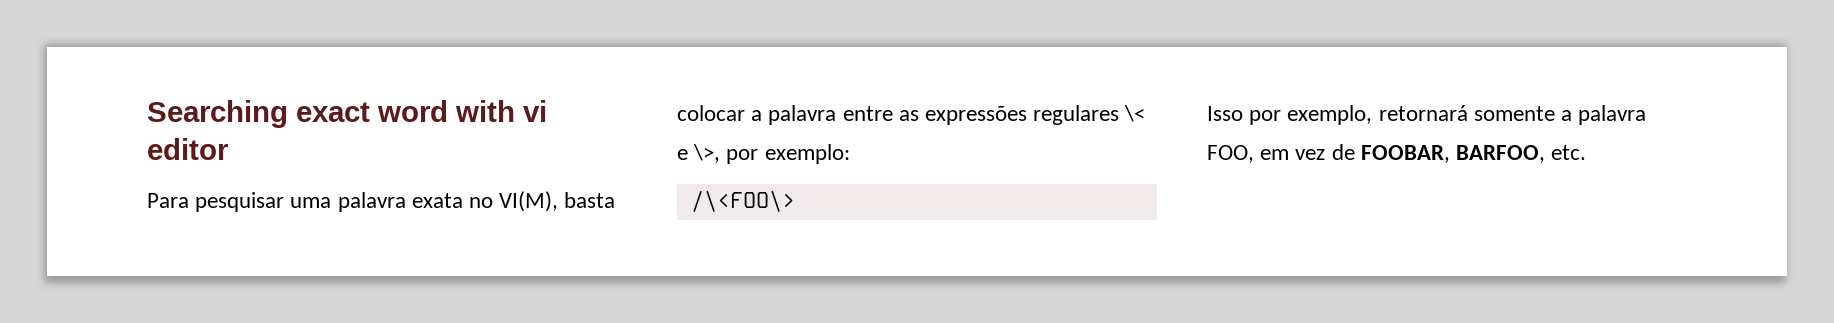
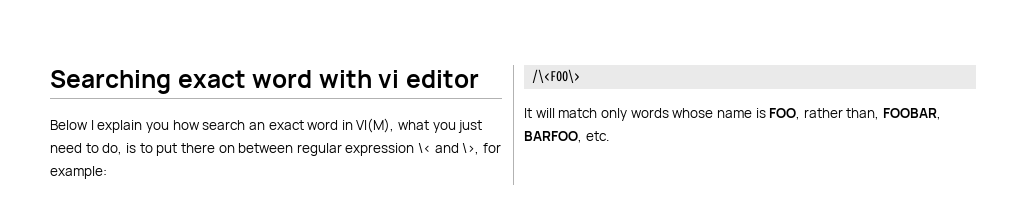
- Para pesquisar uma palavra exata no VI(M), basta colocar a palavra entre as expressões regulares \< e \>, por exemplo:
+ Below I explain you how search an exact word in VI(M), what you just need to do, is to put there on between regular expression \< and \>, for example:
  /\<FOO\>
- Isso por exemplo, retornará somente a palavra FOO, em vez de FOOBAR, BARFOO, etc.
+ It will match only words whose name is FOO, rather than, FOOBAR, BARFOO, etc.

